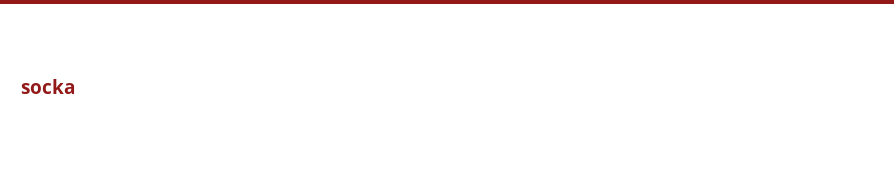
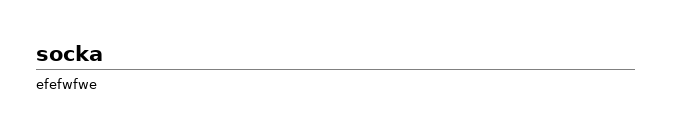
+ efefwfwe

